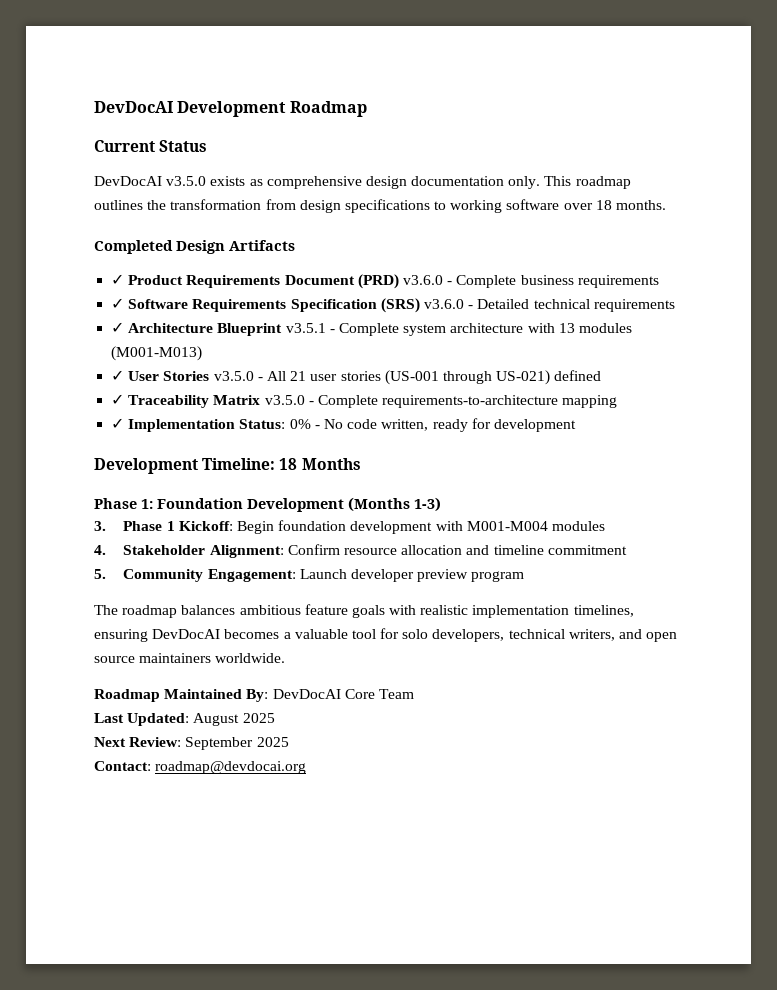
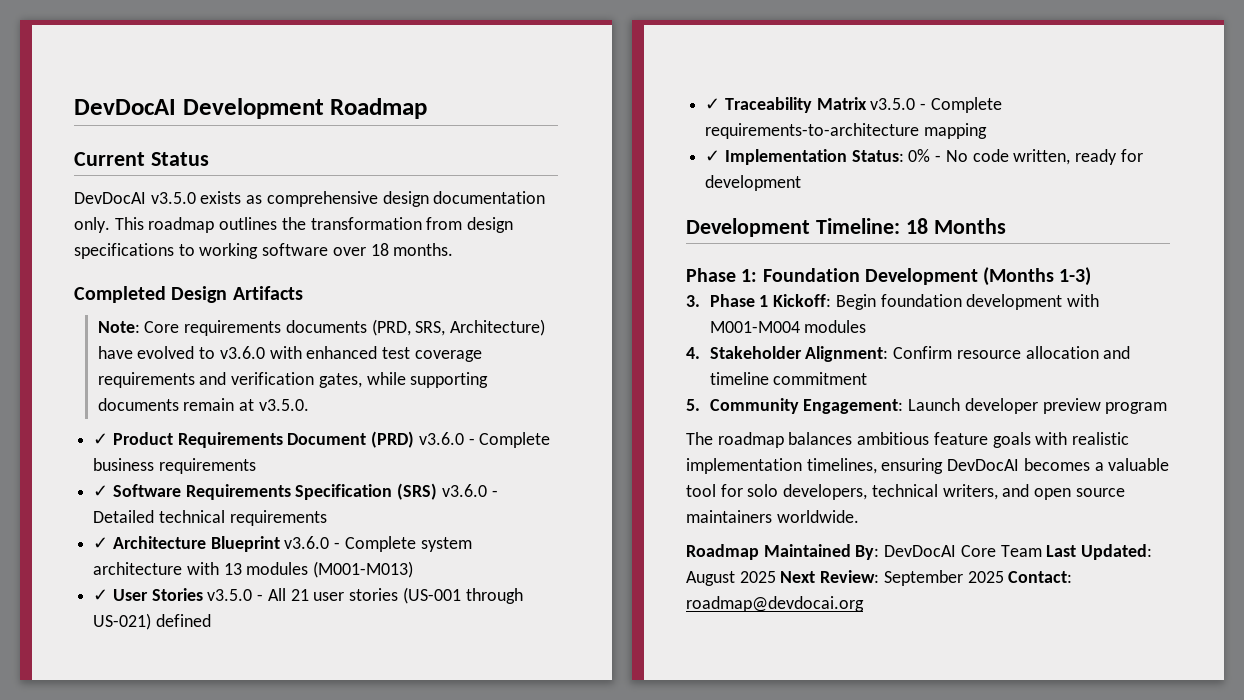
+ Note: Core requirements documents (PRD, SRS, Architecture) have evolved to v3.6.0 with enhanced test coverage requirements and verification gates, while supporting documents remain at v3.5.0.
- ✓ Architecture Blueprint v3.5.1 - Complete system architecture with 13 modules (M001-M013)
+ ✓ Architecture Blueprint v3.6.0 - Complete system architecture with 13 modules (M001-M013)
- Roadmap Maintained By: DevDocAI Core Team
- Last Updated: August 2025
- Next Review: September 2025
- Contact: roadmap@devdocai.org
+ Roadmap Maintained By: DevDocAI Core Team Last Updated: August 2025 Next Review: September 2025 Contact: roadmap@devdocai.org

